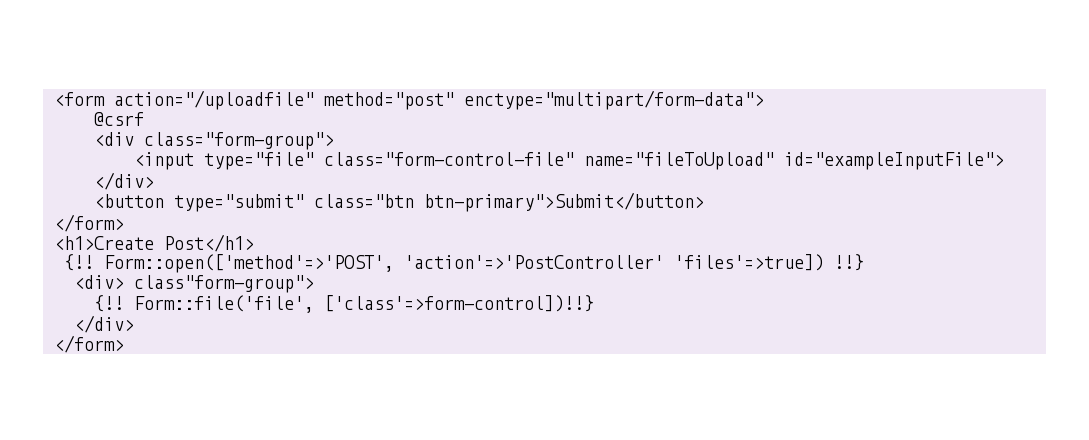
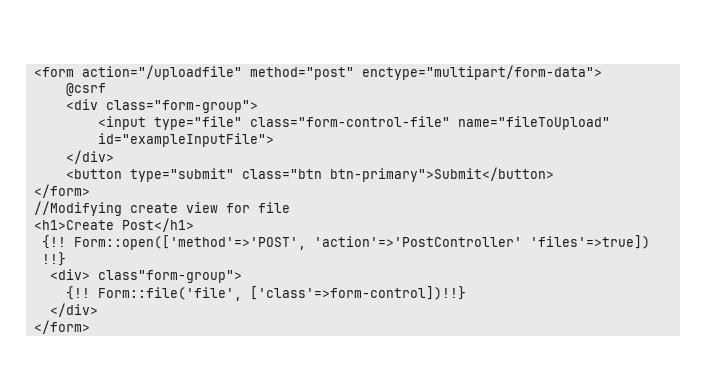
+ //Modifying create view for file

